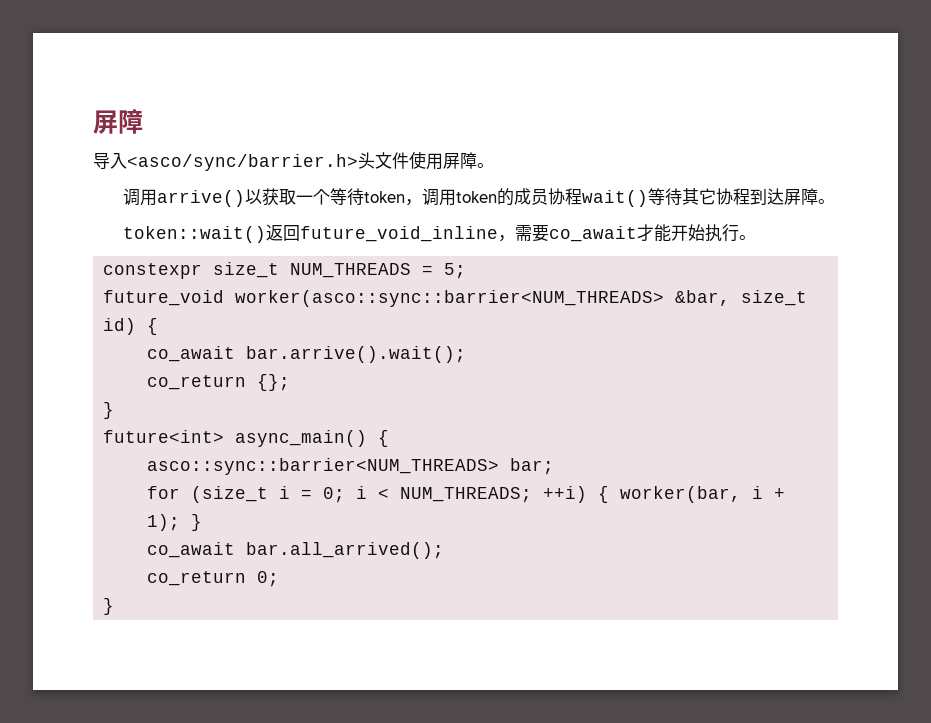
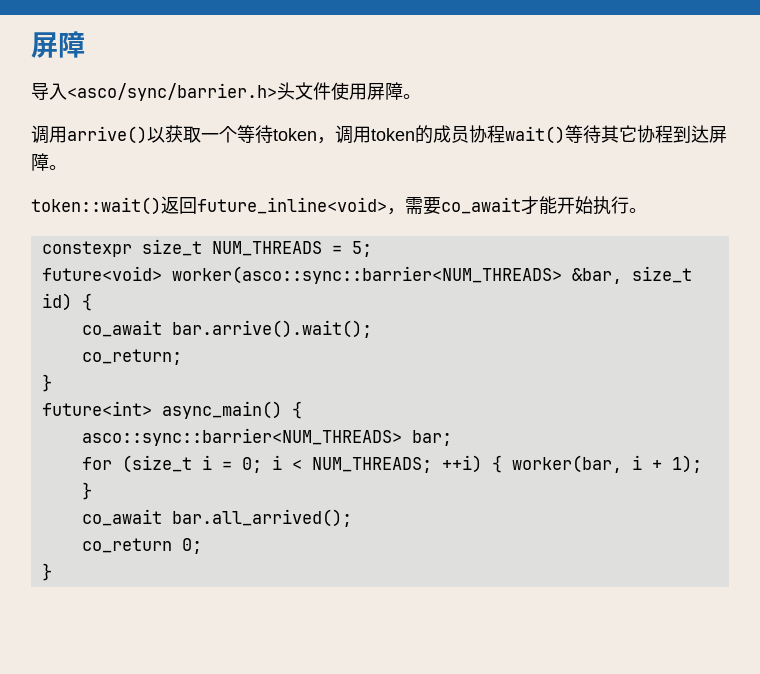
- token::wait()返回future_void_inline，需要co_await才能开始执行。
+ token::wait()返回future_inline<void>，需要co_await才能开始执行。
- future_void worker(asco::sync::barrier<NUM_THREADS> &bar, size_t id) {
+ future<void> worker(asco::sync::barrier<NUM_THREADS> &bar, size_t id) {
- co_return {};
+ co_return;

